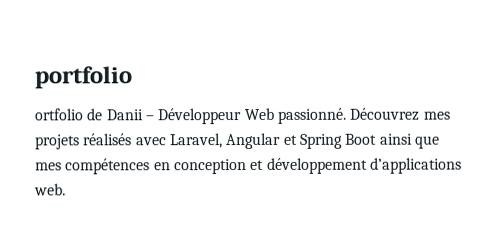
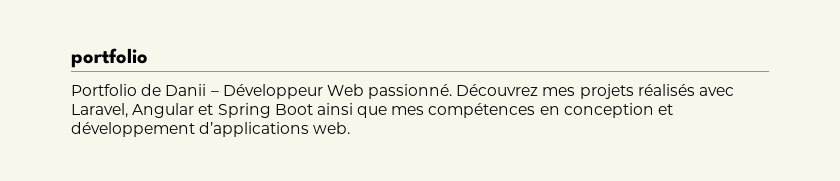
- ortfolio de Danii – Développeur Web passionné.
+ Portfolio de Danii – Développeur Web passionné.

